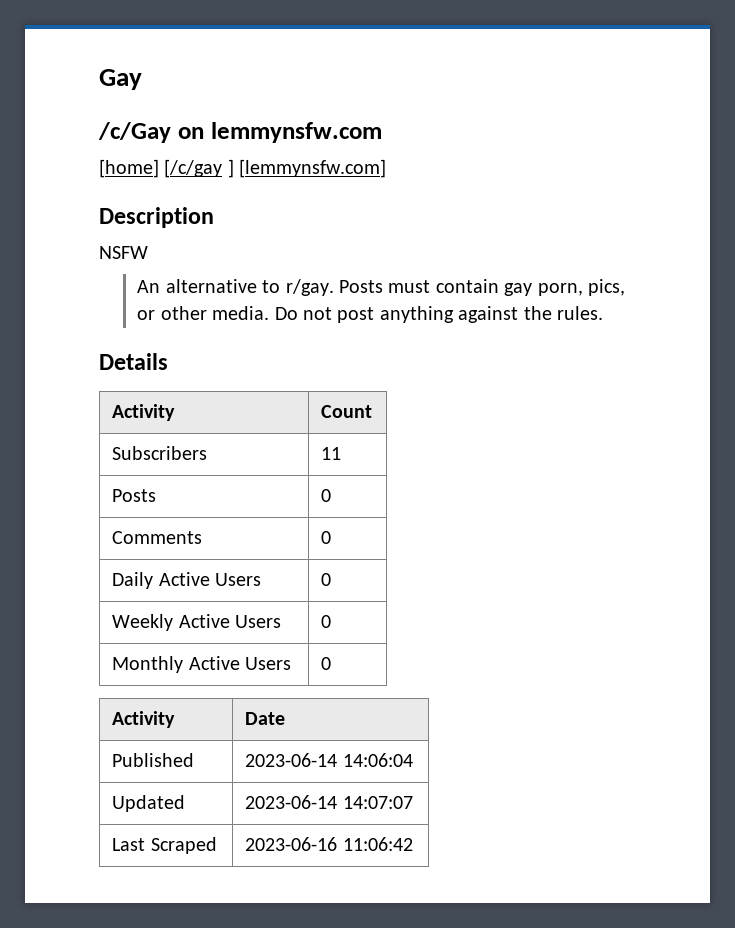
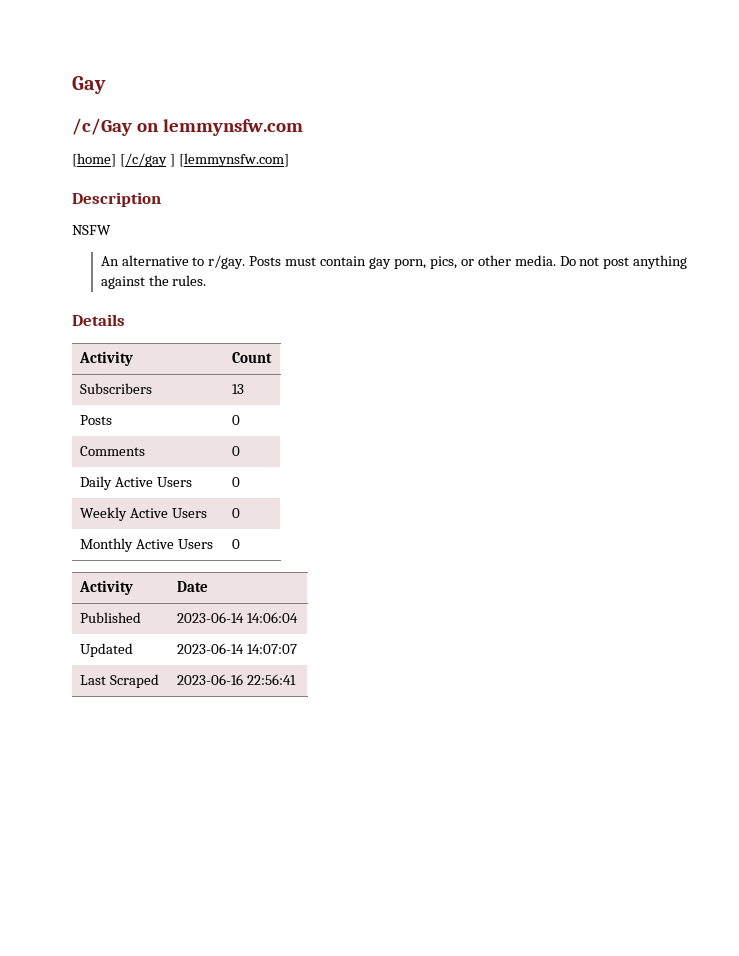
- Subscribers | 11
+ Subscribers | 13
- Last Scraped | 2023-06-16 11:06:42
+ Last Scraped | 2023-06-16 22:56:41

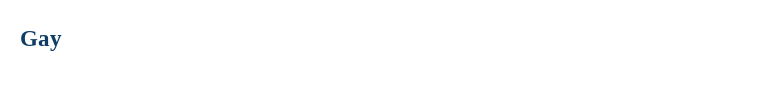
- /c/Gay on lemmynsfw.com
- [home] [/c/gay ] [lemmynsfw.com]
- Description
- NSFW
- An alternative to r/gay. Posts must contain gay porn, pics, or other media. Do not post anything against the rules.
- Details
- Activity | Count
- Subscribers | 13
- Posts | 0
- Comments | 0
- Daily Active Users | 0
- Weekly Active Users | 0
- Monthly Active Users | 0
- Activity | Date
- Published | 2023-06-14 14:06:04
- Updated | 2023-06-14 14:07:07
- Last Scraped | 2023-06-16 22:56:41

